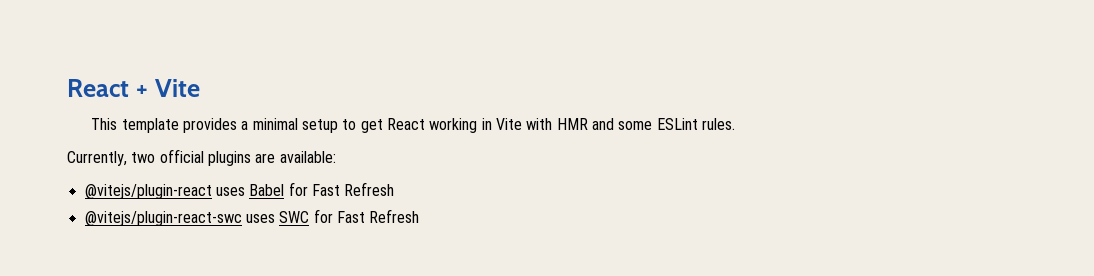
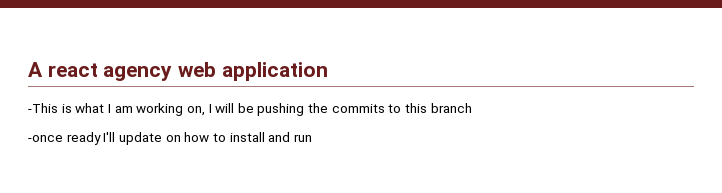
- React + Vite
- This template provides a minimal setup to get React working in Vite with HMR and some ESLint rules.
- Currently, two official plugins are available:
- @vitejs/plugin-react uses Babel for Fast Refresh
- @vitejs/plugin-react-swc uses SWC for Fast Refresh
+ A react agency web application
+ -This is what I am working on, I will be pushing the commits to this branch
+ -once ready I'll update on how to install and run

